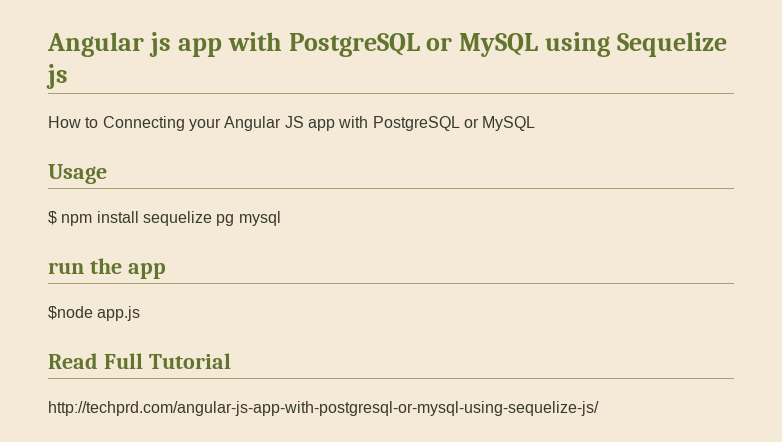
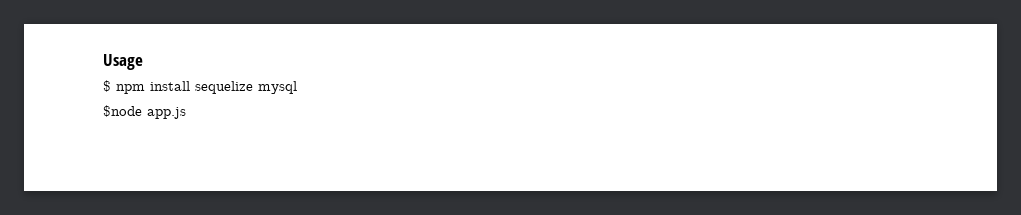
- Angular js app with PostgreSQL or MySQL using Sequelize js
- How to Connecting your Angular JS app with PostgreSQL or MySQL
- $ npm install sequelize pg mysql
+ $ npm install sequelize mysql
- run the app
- Read Full Tutorial
- http://techprd.com/angular-js-app-with-postgresql-or-mysql-using-sequelize-js/

